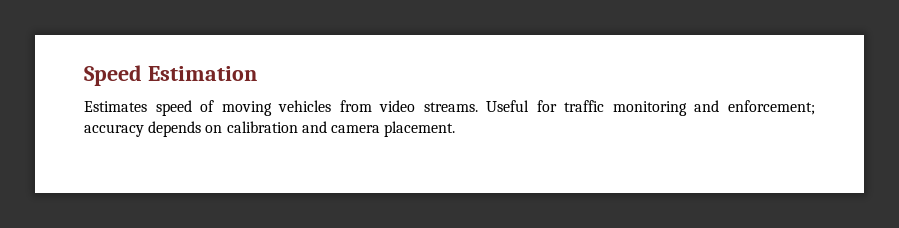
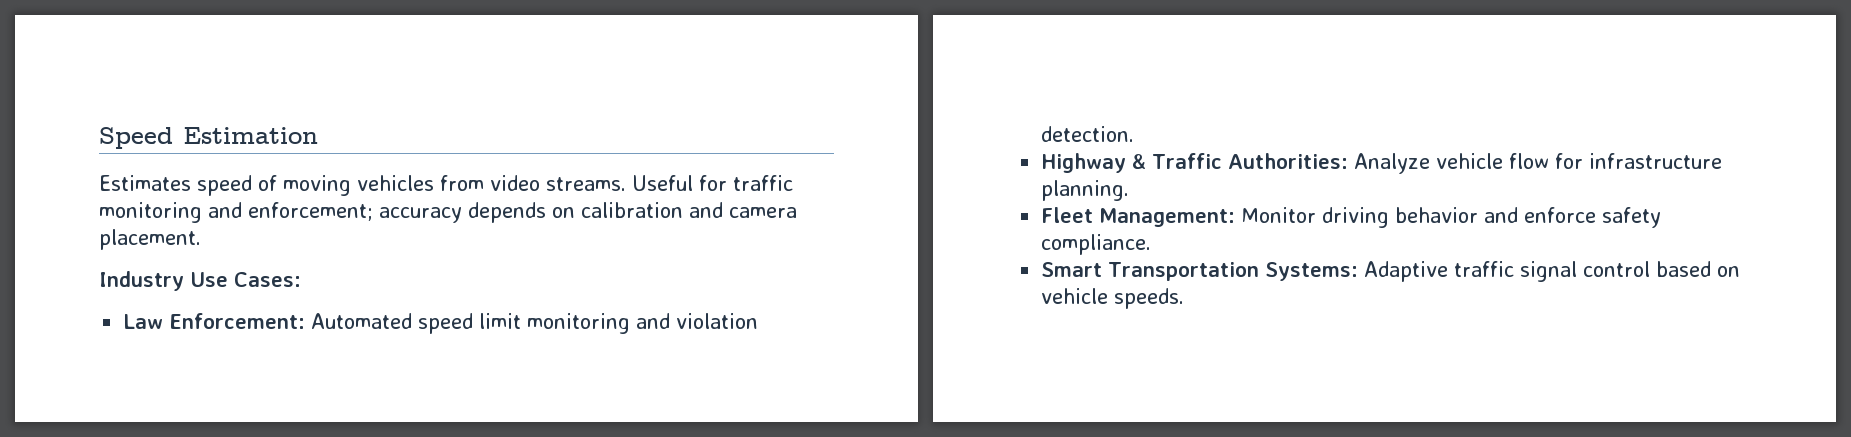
+ Industry Use Cases:
+ Law Enforcement: Automated speed limit monitoring and violation detection.
+ Highway & Traffic Authorities: Analyze vehicle flow for infrastructure planning.
+ Fleet Management: Monitor driving behavior and enforce safety compliance.
+ Smart Transportation Systems: Adaptive traffic signal control based on vehicle speeds.

